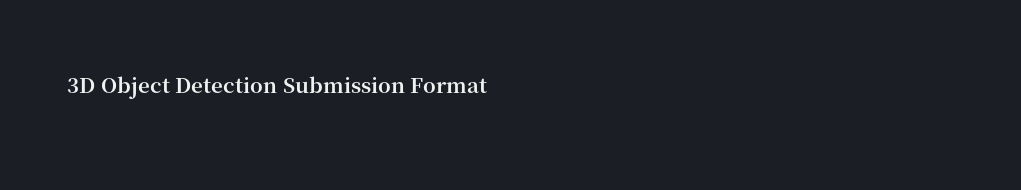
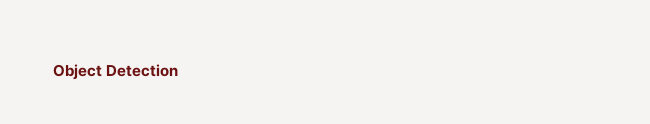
- 3D Object Detection Submission Format
+ Object Detection

